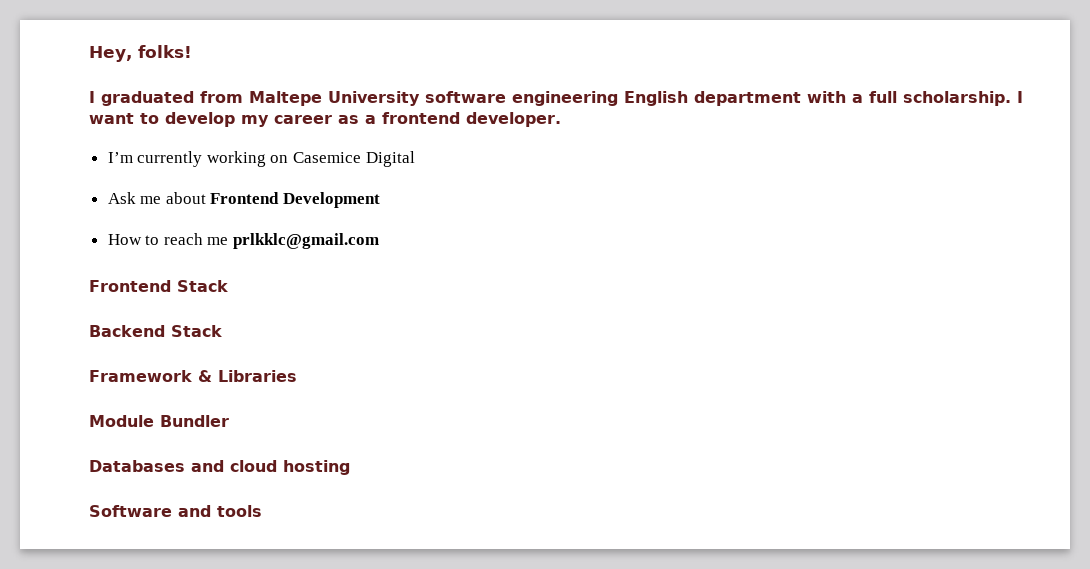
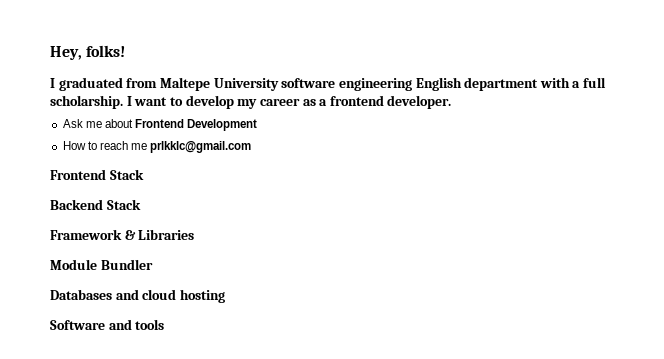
- I’m currently working on Casemice Digital

